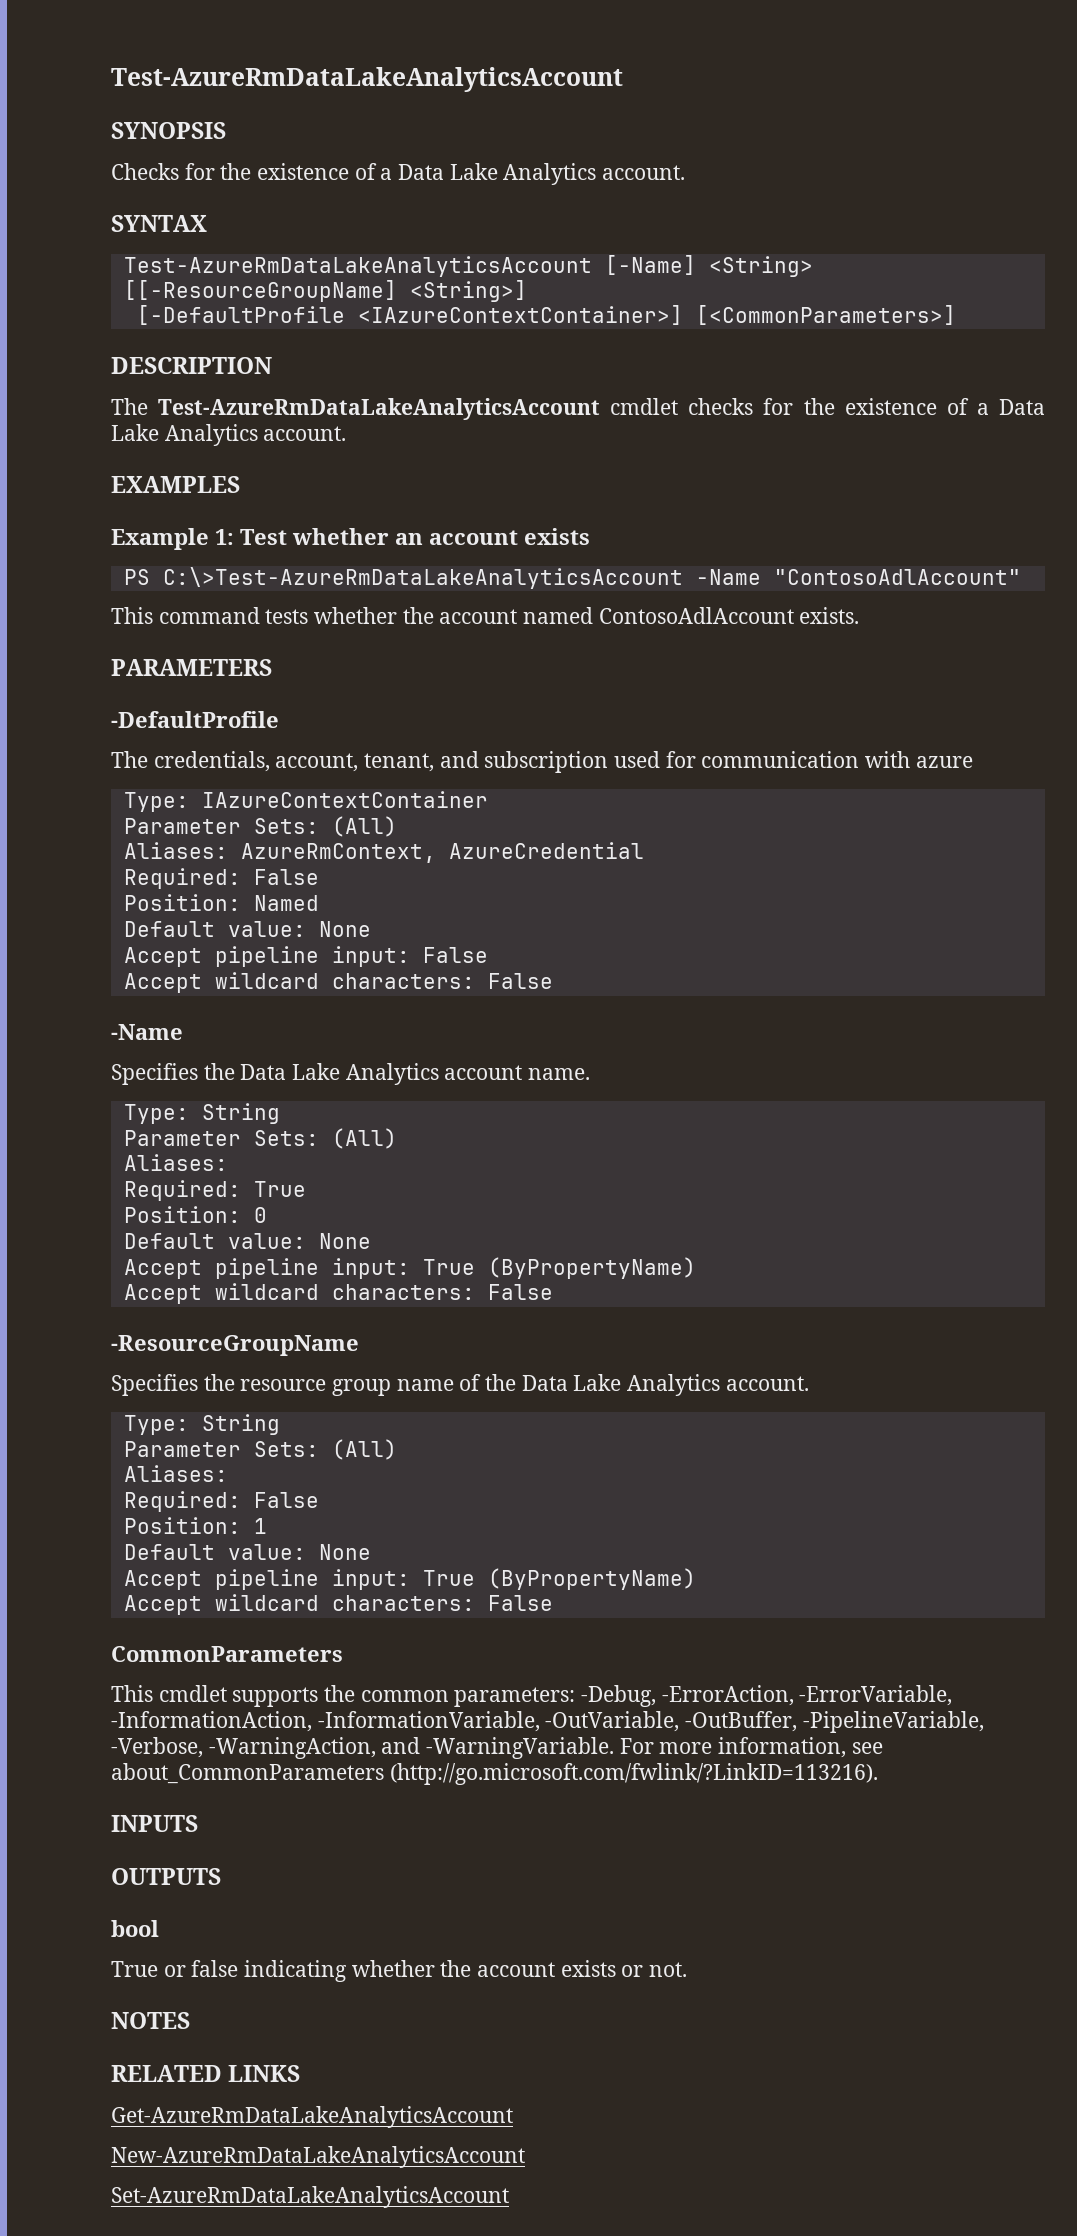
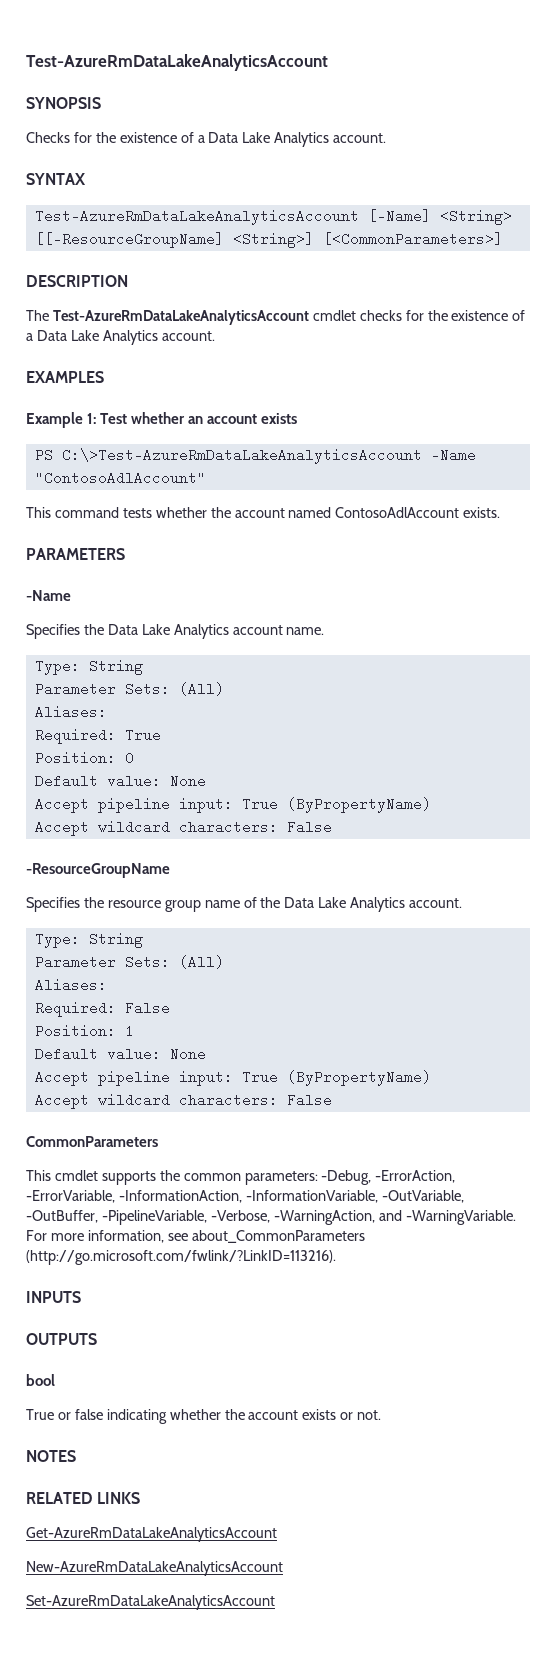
- Test-AzureRmDataLakeAnalyticsAccount [-Name] <String> [[-ResourceGroupName] <String>]
- [-DefaultProfile <IAzureContextContainer>] [<CommonParameters>]
+ Test-AzureRmDataLakeAnalyticsAccount [-Name] <String> [[-ResourceGroupName] <String>] [<CommonParameters>]
- -DefaultProfile
- The credentials, account, tenant, and subscription used for communication with azure
- Type: IAzureContextContainer
- Parameter Sets: (All)
- Aliases: AzureRmContext, AzureCredential
- Required: False
- Position: Named
- Default value: None
- Accept pipeline input: False
- Accept wildcard characters: False

